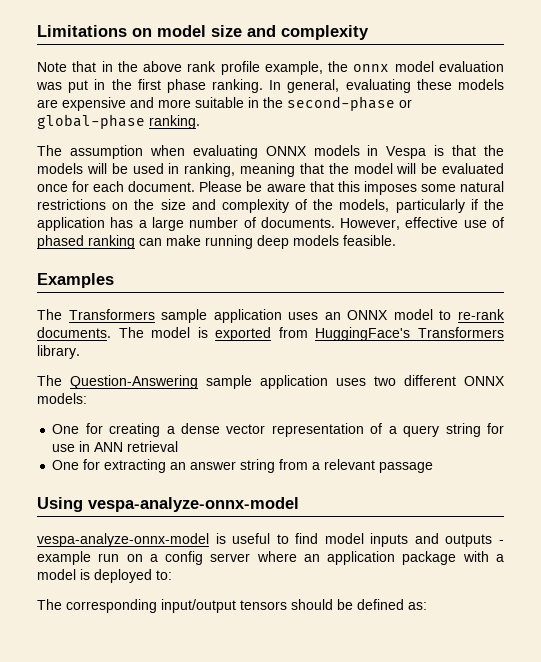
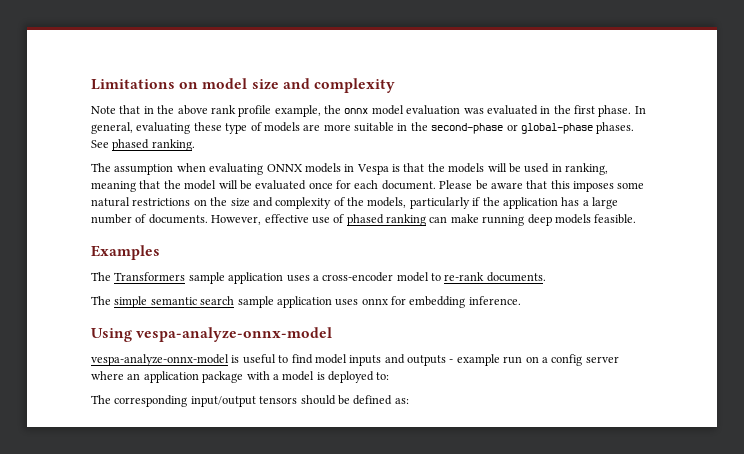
- Note that in the above rank profile example, the onnx model evaluation was put in the first phase ranking.
+ Note that in the above rank profile example, the onnx model evaluation was evaluated in the first phase.
- In general, evaluating these models are expensive and more suitable in the second-phase or global-phase ranking.
+ In general, evaluating these type of models are more suitable in the second-phase or global-phase phases. See phased ranking.
- The Transformers sample application uses an ONNX model to re-rank documents. The model is exported from HuggingFace's Transformers library.
- The Question-Answering sample application uses two different ONNX models:
- One for creating a dense vector representation of a query string for use in ANN retrieval
- One for extracting an answer string from a relevant passage
+ The Transformers sample application uses a cross-encoder model to re-rank documents.
+ The simple semantic search sample application uses onnx for embedding inference.

